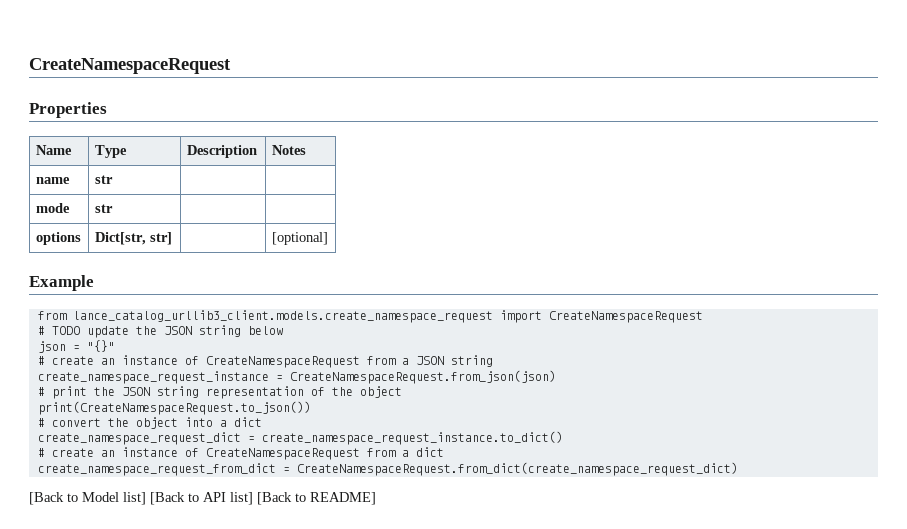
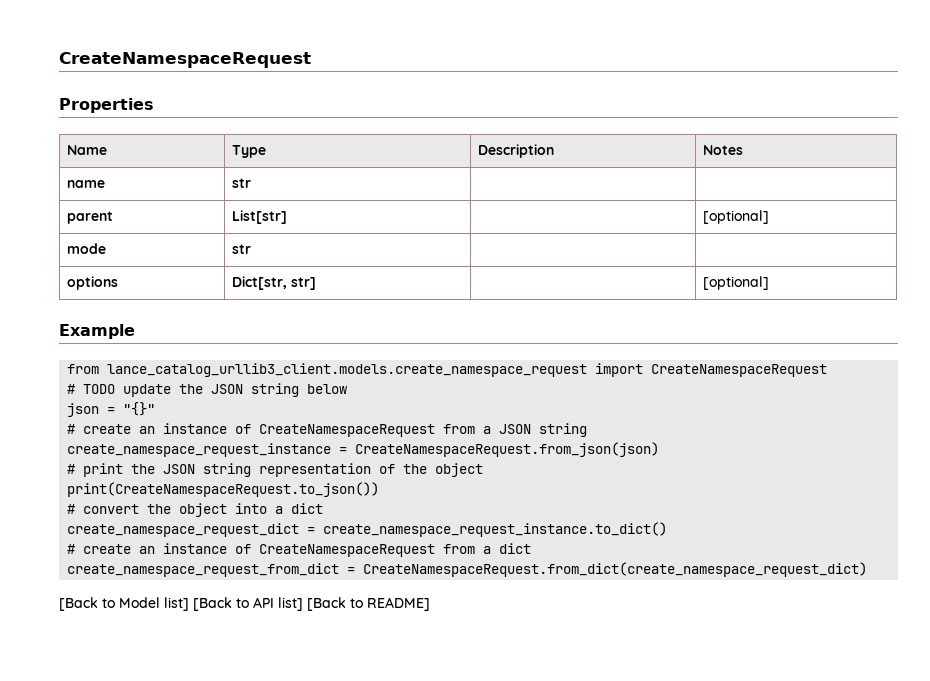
+ parent | List[str] | | [optional]

